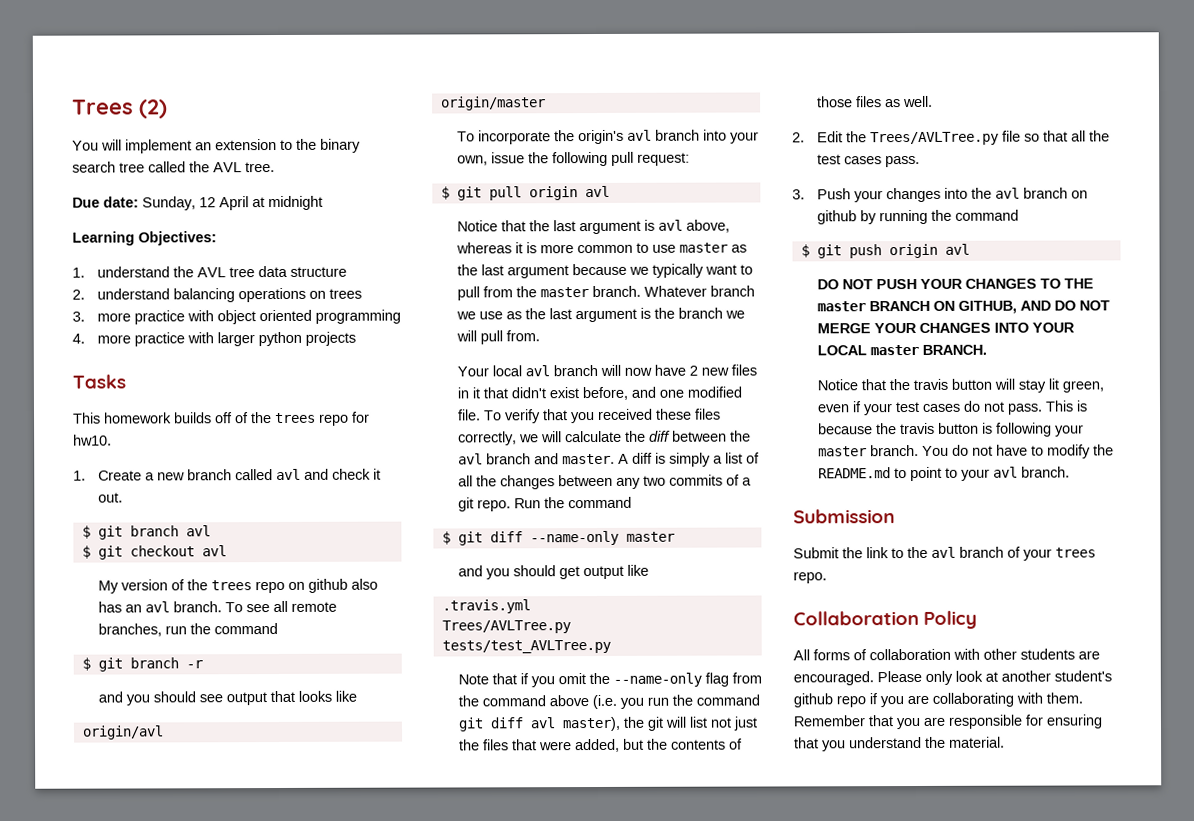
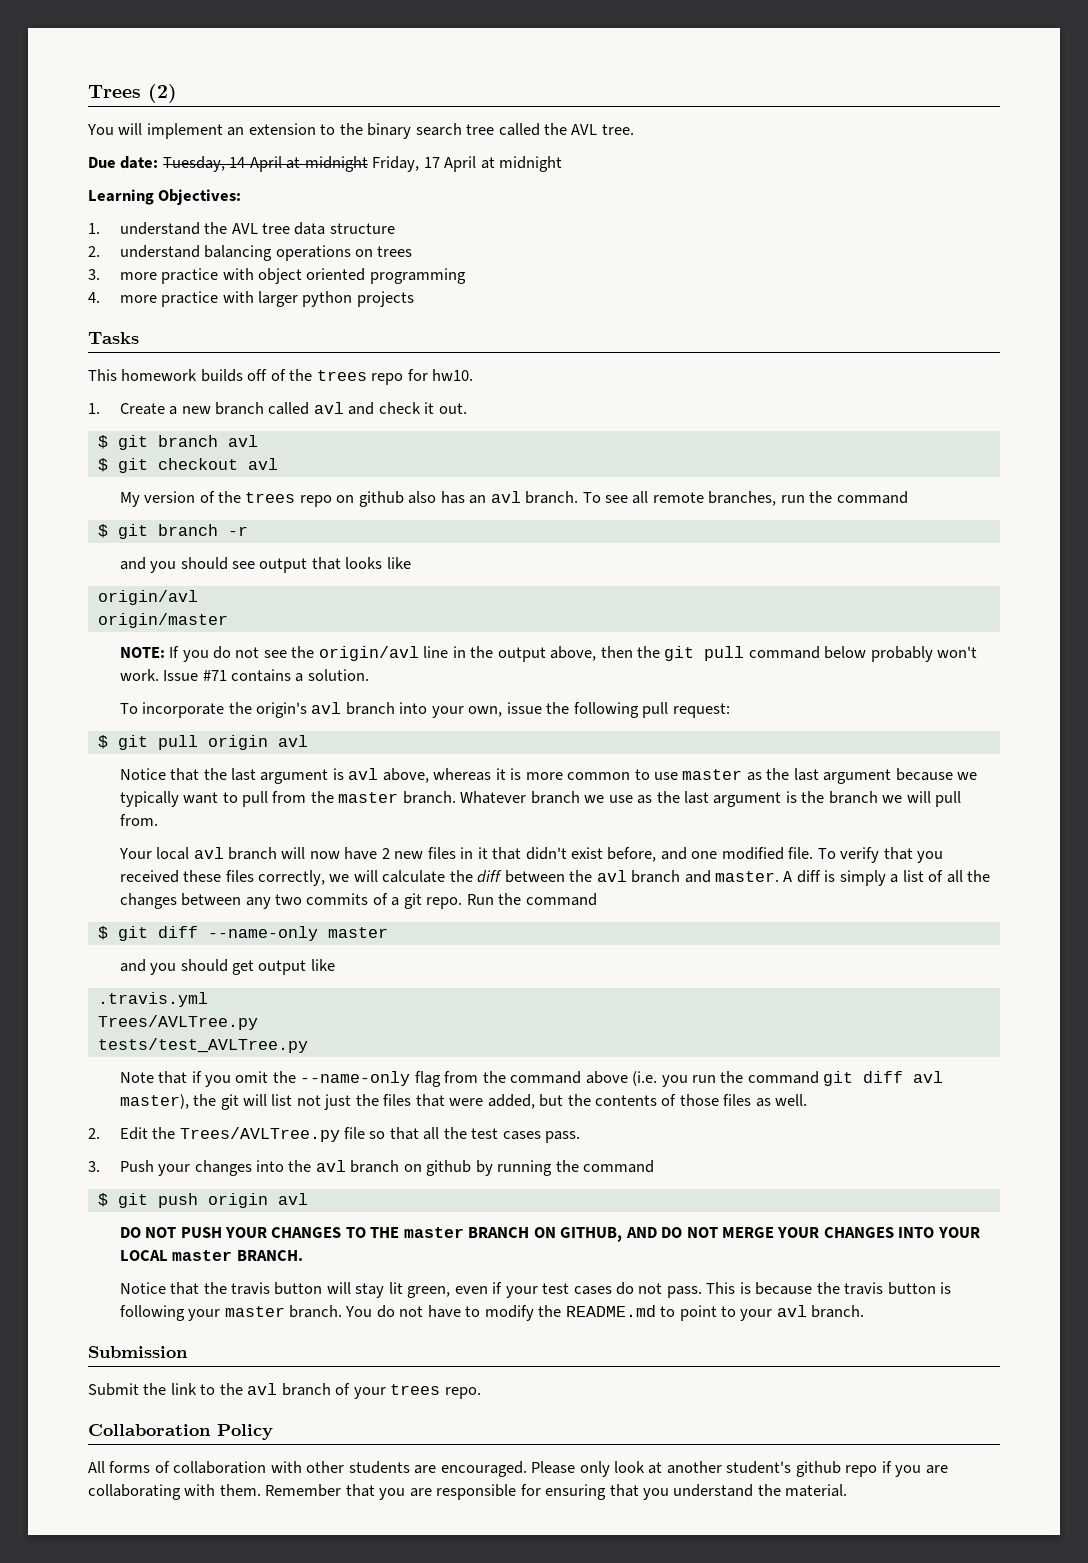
- Due date: Sunday, 12 April at midnight
+ Due date: Tuesday, 14 April at midnight Friday, 17 April at midnight
+ NOTE: If you do not see the origin/avl line in the output above, then the git pull command below probably won't work. Issue #71 contains a solution.

